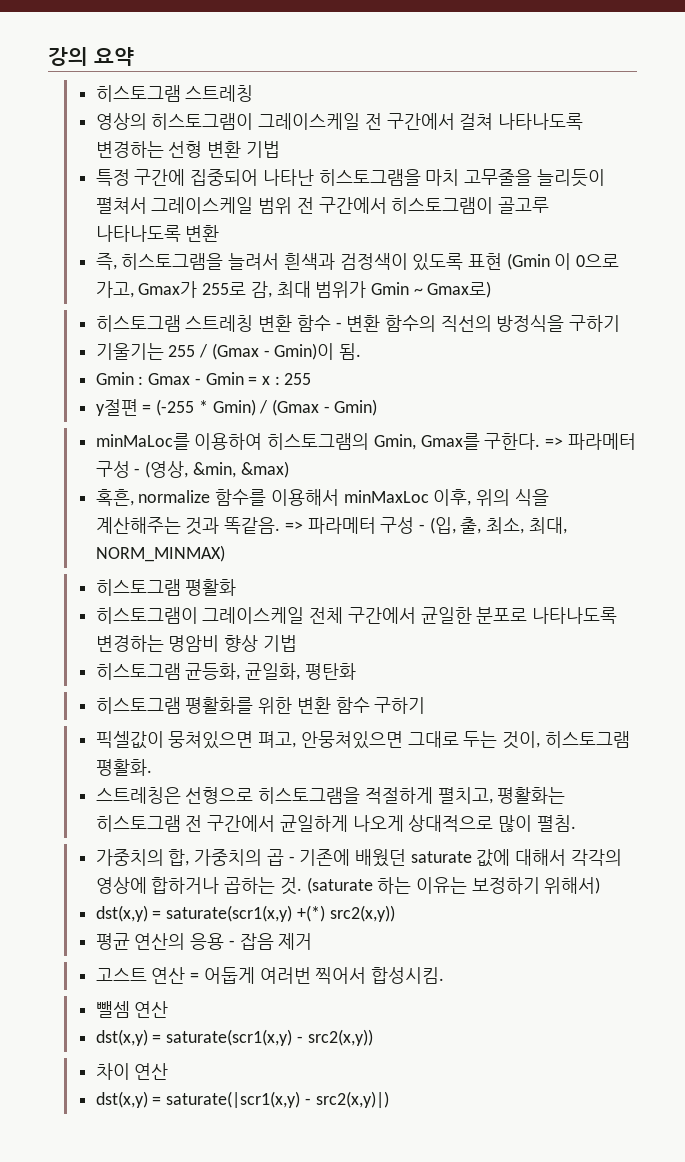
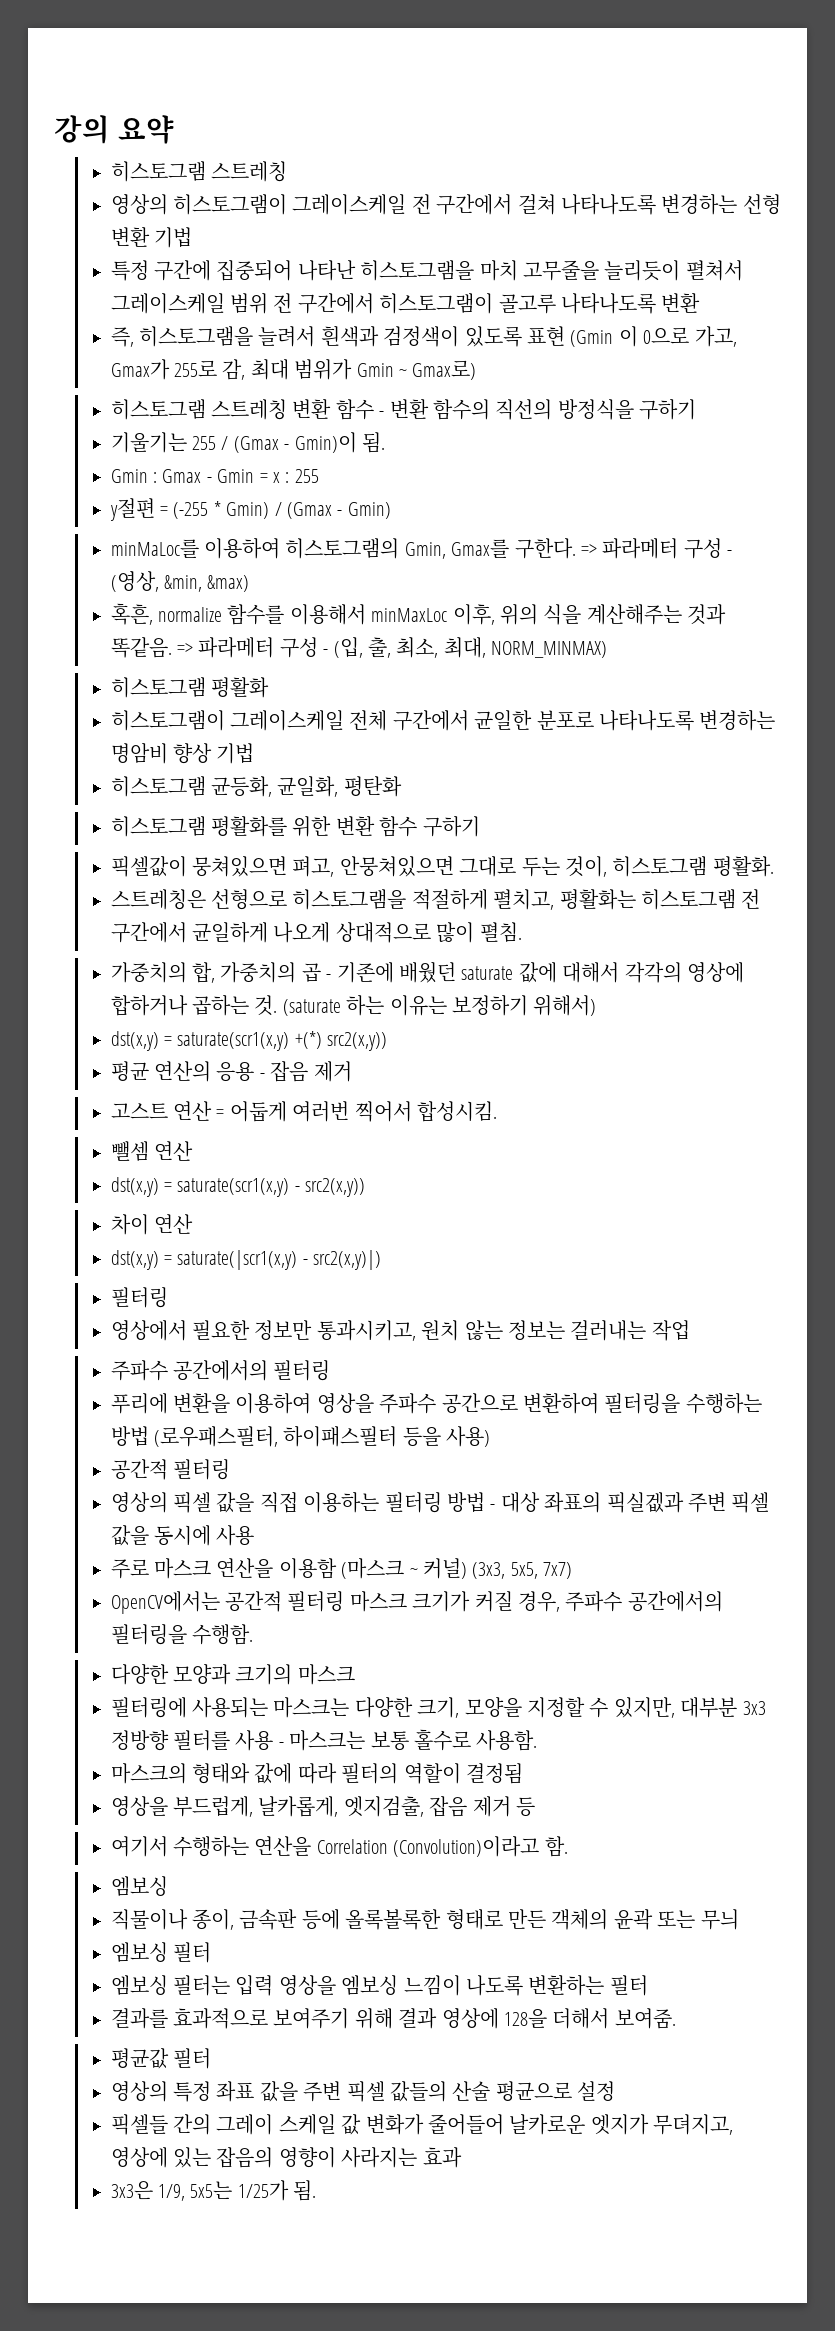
  dst(x,y) = saturate(|scr1(x,y) - src2(x,y)|)
+ 필터링
+ 영상에서 필요한 정보만 통과시키고, 원치 않는 정보는 걸러내는 작업
+ 주파수 공간에서의 필터링
+ 푸리에 변환을 이용하여 영상을 주파수 공간으로 변환하여 필터링을 수행하는 방법 (로우패스필터, 하이패스필터 등을 사용)
+ 공간적 필터링
+ 영상의 픽셀 값을 직접 이용하는 필터링 방법 - 대상 좌표의 픽실겞과 주변 픽셀 값을 동시에 사용
+ 주로 마스크 연산을 이용함 (마스크 ~ 커널) (3x3, 5x5, 7x7)
+ OpenCV에서는 공간적 필터링 마스크 크기가 커질 경우, 주파수 공간에서의 필터링을 수행함.
+ 다양한 모양과 크기의 마스크
+ 필터링에 사용되는 마스크는 다양한 크기, 모양을 지정할 수 있지만, 대부분 3x3 정방향 필터를 사용 - 마스크는 보통 홀수로 사용함.
+ 마스크의 형태와 값에 따라 필터의 역할이 결정됨
+ 영상을 부드럽게, 날카롭게, 엣지검출, 잡음 제거 등
+ 여기서 수행하는 연산을 Correlation (Convolution)이라고 함.
+ 엠보싱
+ 직물이나 종이, 금속판 등에 올록볼록한 형태로 만든 객체의 윤곽 또는 무늬
+ 엠보싱 필터
+ 엠보싱 필터는 입력 영상을 엠보싱 느낌이 나도록 변환하는 필터
+ 결과를 효과적으로 보여주기 위해 결과 영상에 128을 더해서 보여줌.
+ 평균값 필터
+ 영상의 특정 좌표 값을 주변 픽셀 값들의 산술 평균으로 설정
+ 픽셀들 간의 그레이 스케일 값 변화가 줄어들어 날카로운 엣지가 무뎌지고, 영상에 있는 잡음의 영향이 사라지는 효과
+ 3x3은 1/9, 5x5는 1/25가 됨.

